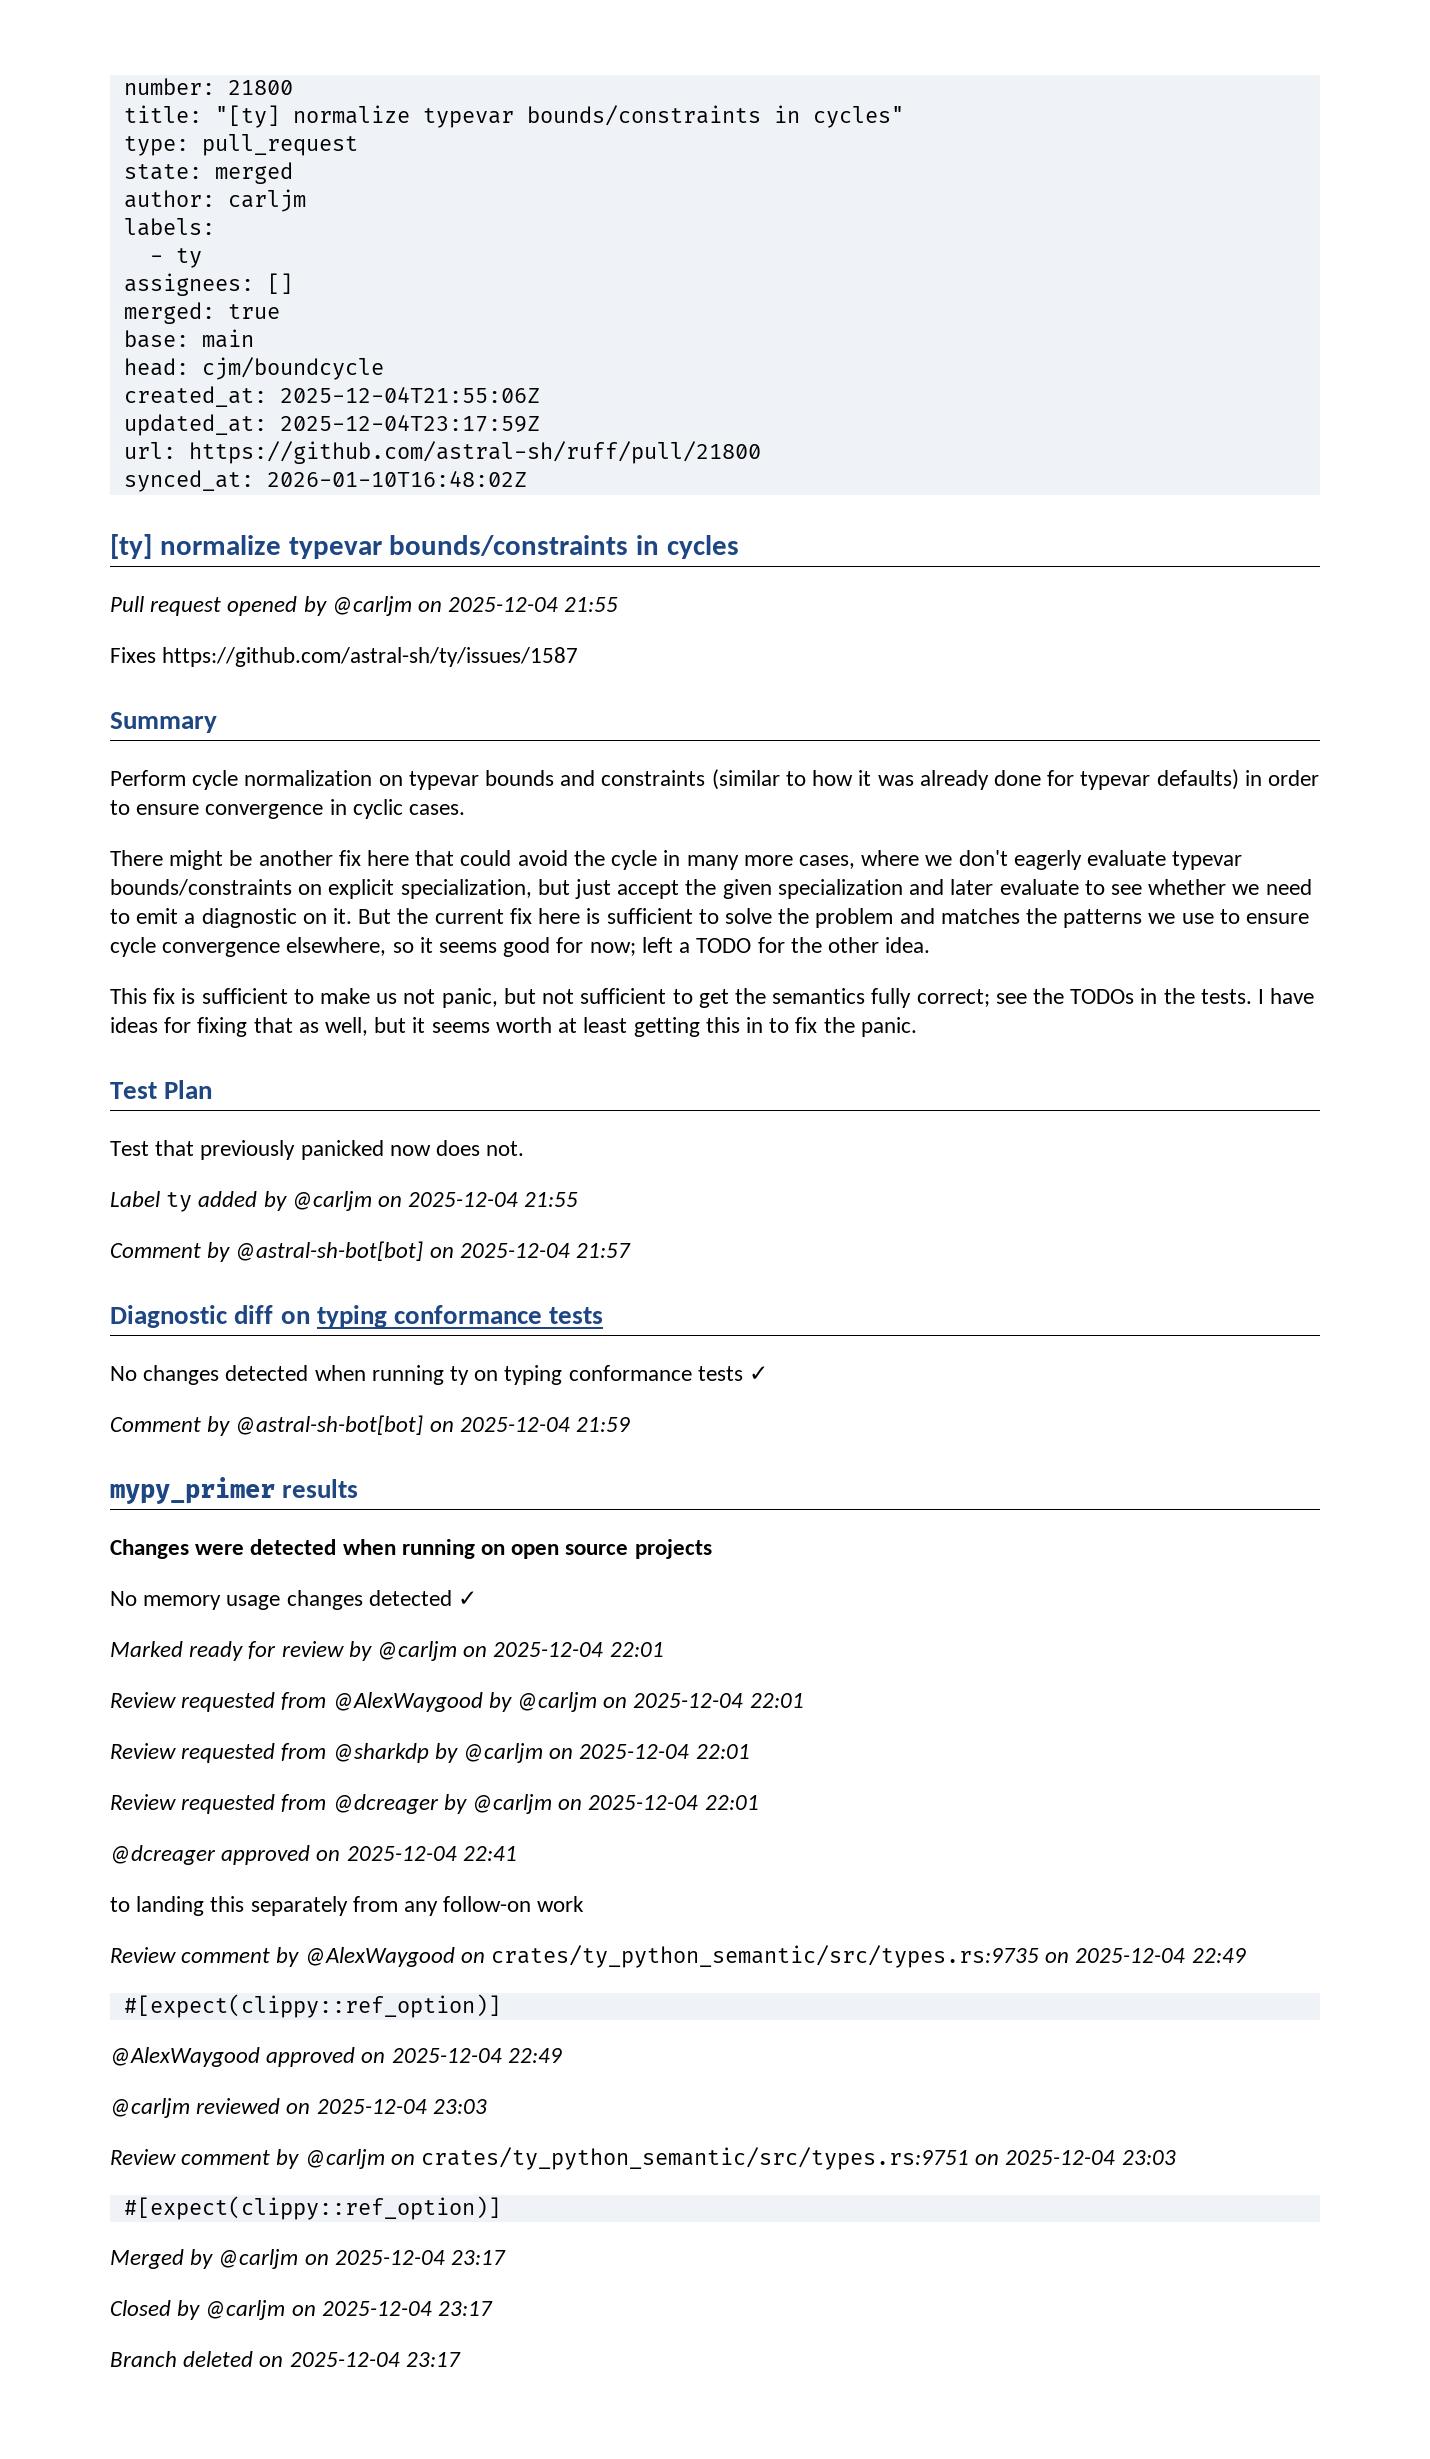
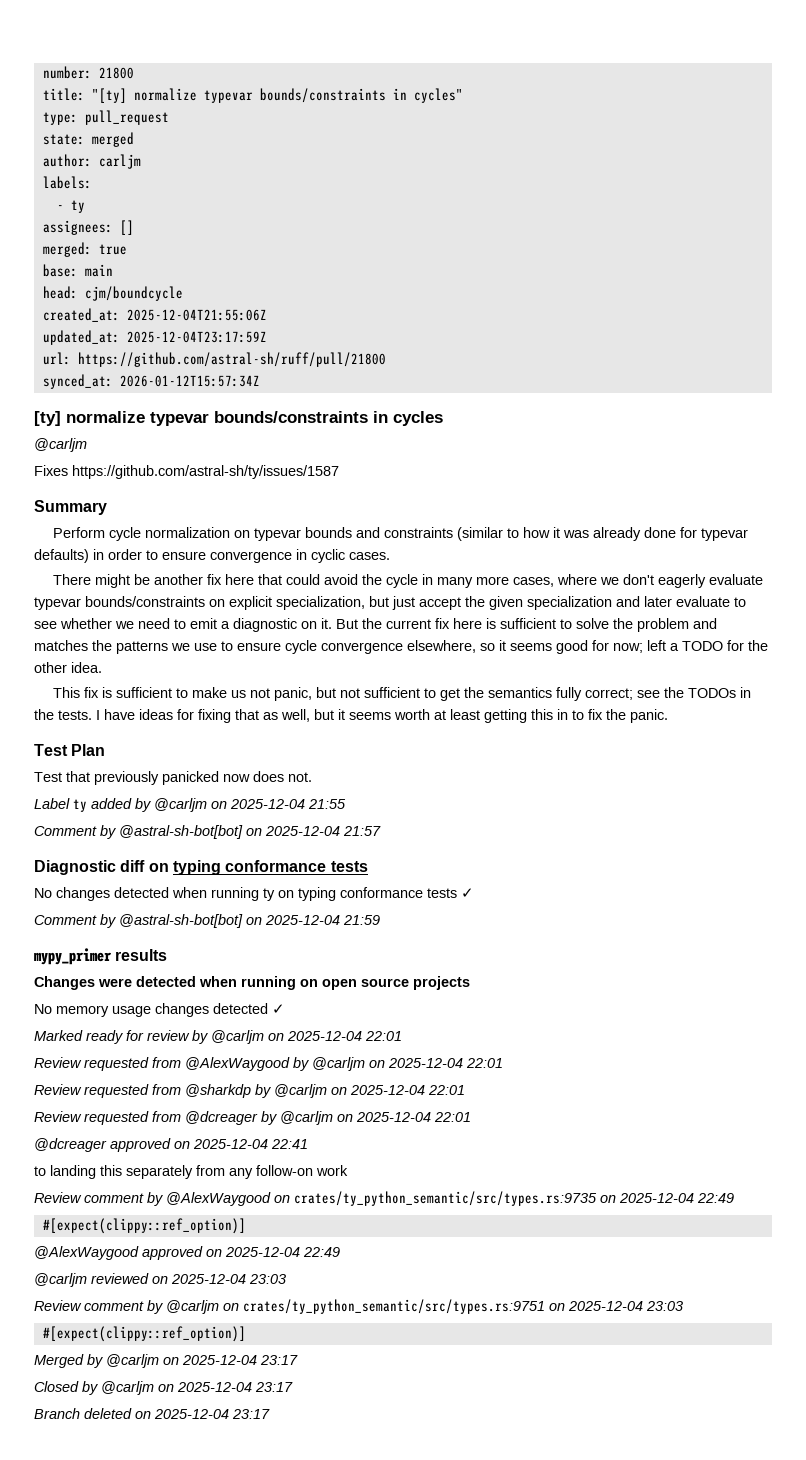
- synced_at: 2026-01-10T16:48:02Z
+ synced_at: 2026-01-12T15:57:34Z
  [ty] normalize typevar bounds/constraints in cycles
- Pull request opened by @carljm on 2025-12-04 21:55
+ @carljm

